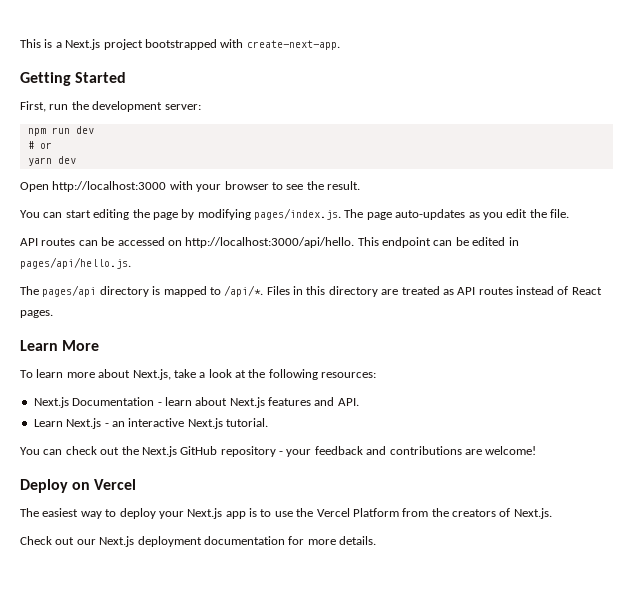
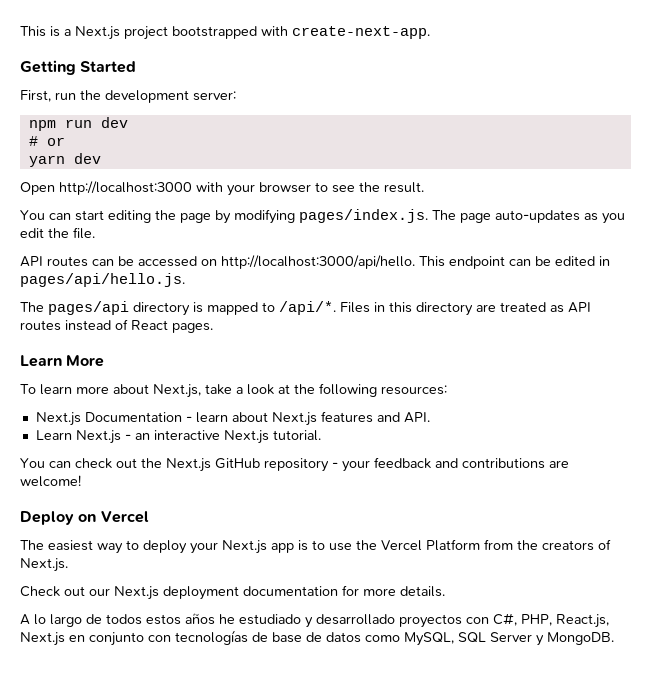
+ A lo largo de todos estos años he estudiado y desarrollado proyectos con C#, PHP, React.js, Next.js en conjunto con tecnologías de base de datos como MySQL, SQL Server y MongoDB.

